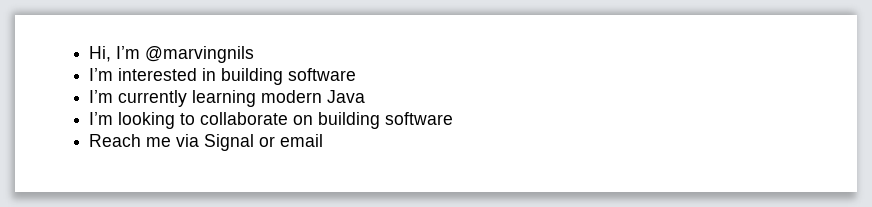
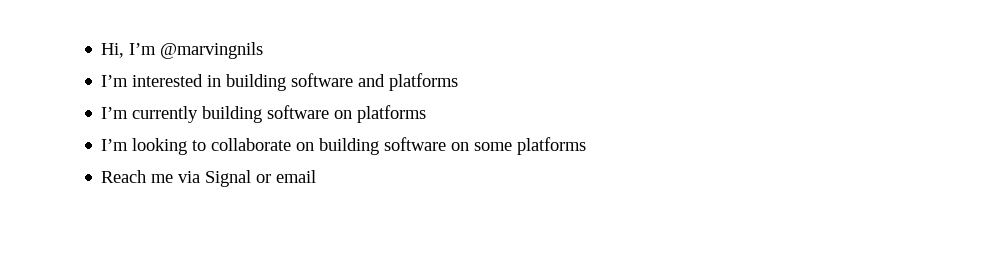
- I’m interested in building software
+ I’m interested in building software and platforms
- I’m currently learning modern Java
+ I’m currently building software on platforms
- I’m looking to collaborate on building software
+ I’m looking to collaborate on building software on some platforms

